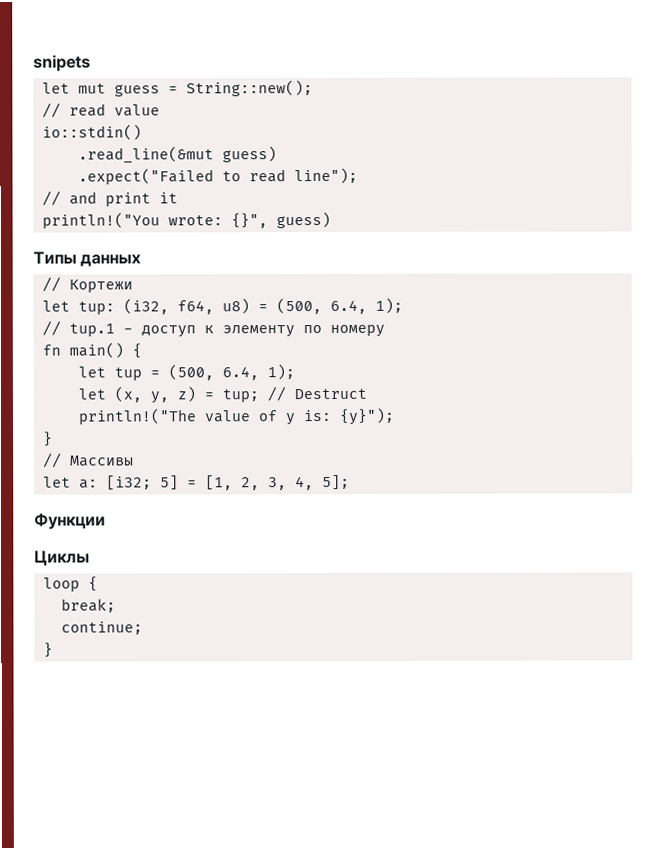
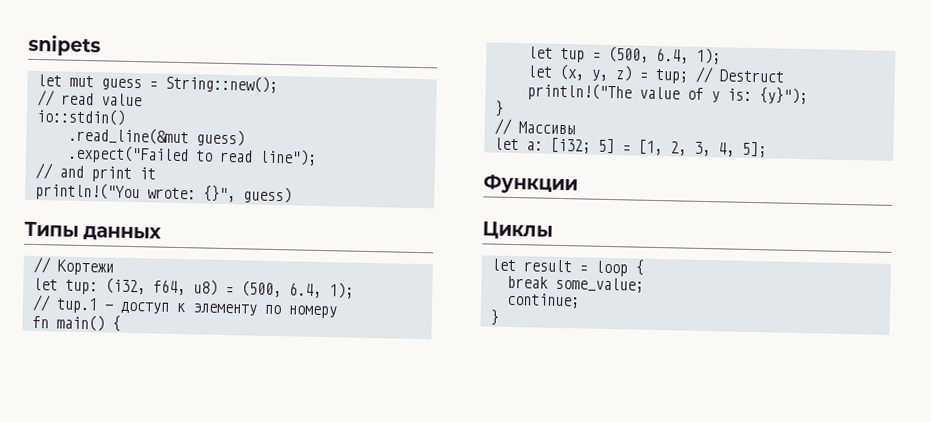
- loop {
+ let result = loop {
- break;
+ break some_value;

